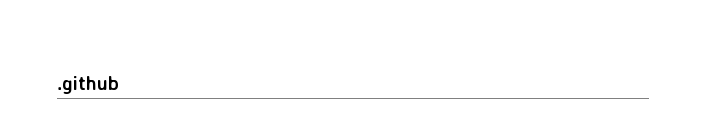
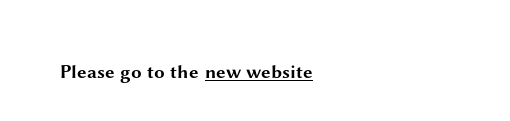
- .github
+ Please go to the new website

